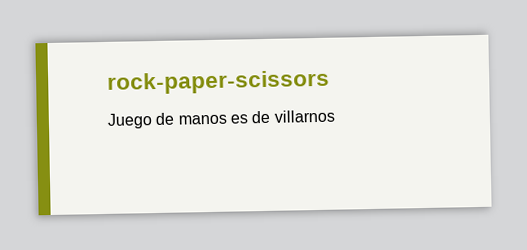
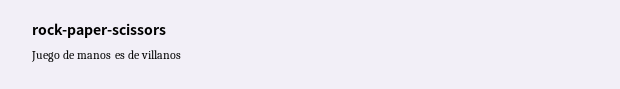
- Juego de manos es de villarnos
+ Juego de manos es de villanos

